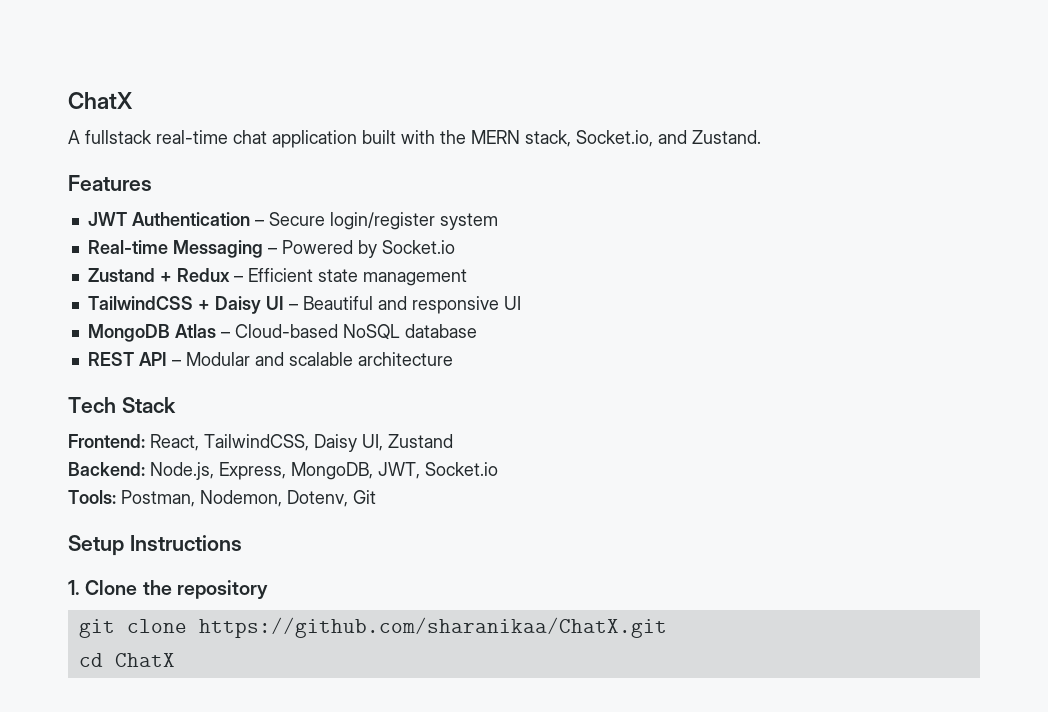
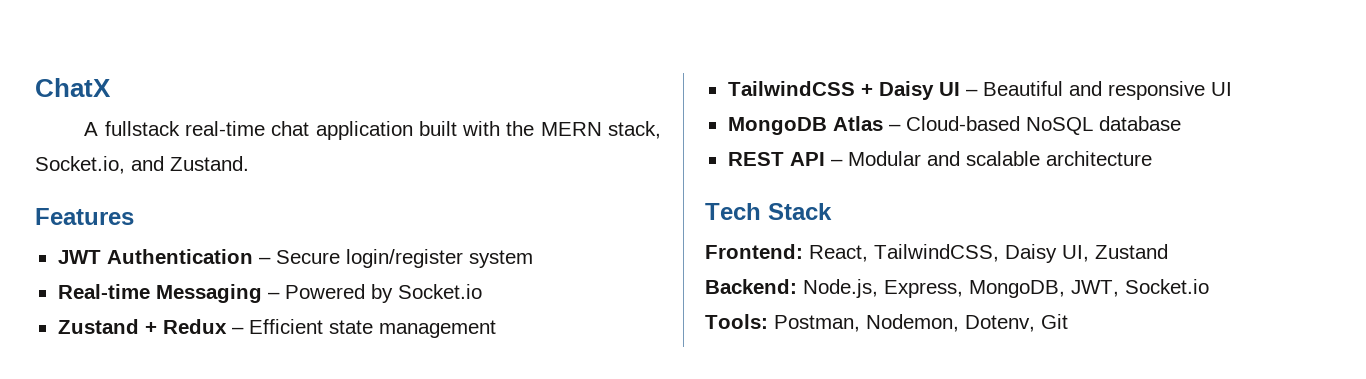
- Setup Instructions
- 1. Clone the repository
- git clone https://github.com/sharanikaa/ChatX.git
- cd ChatX

